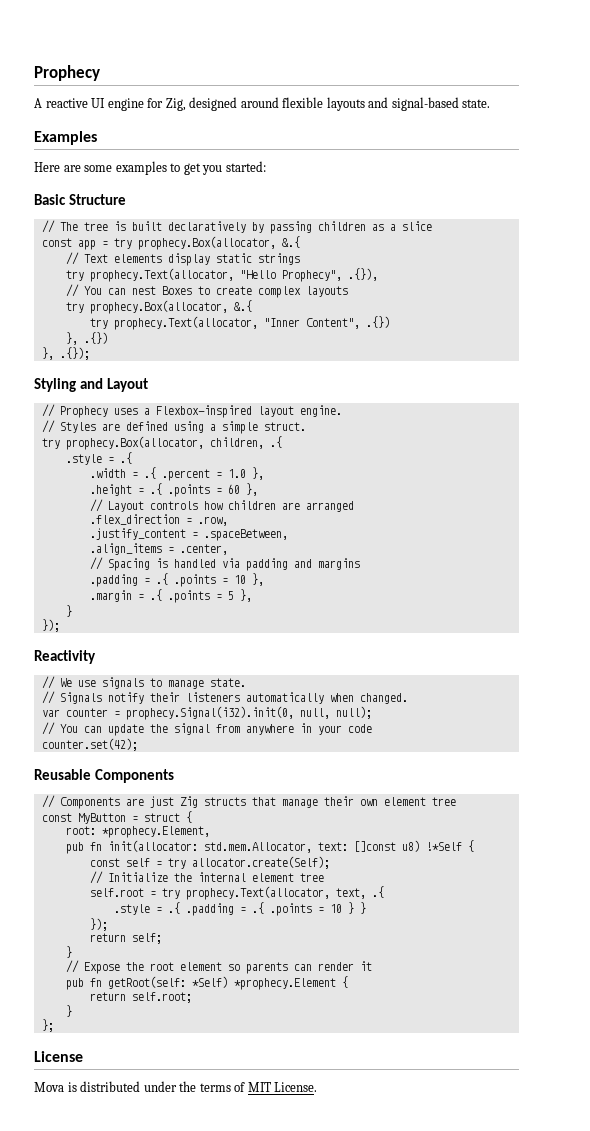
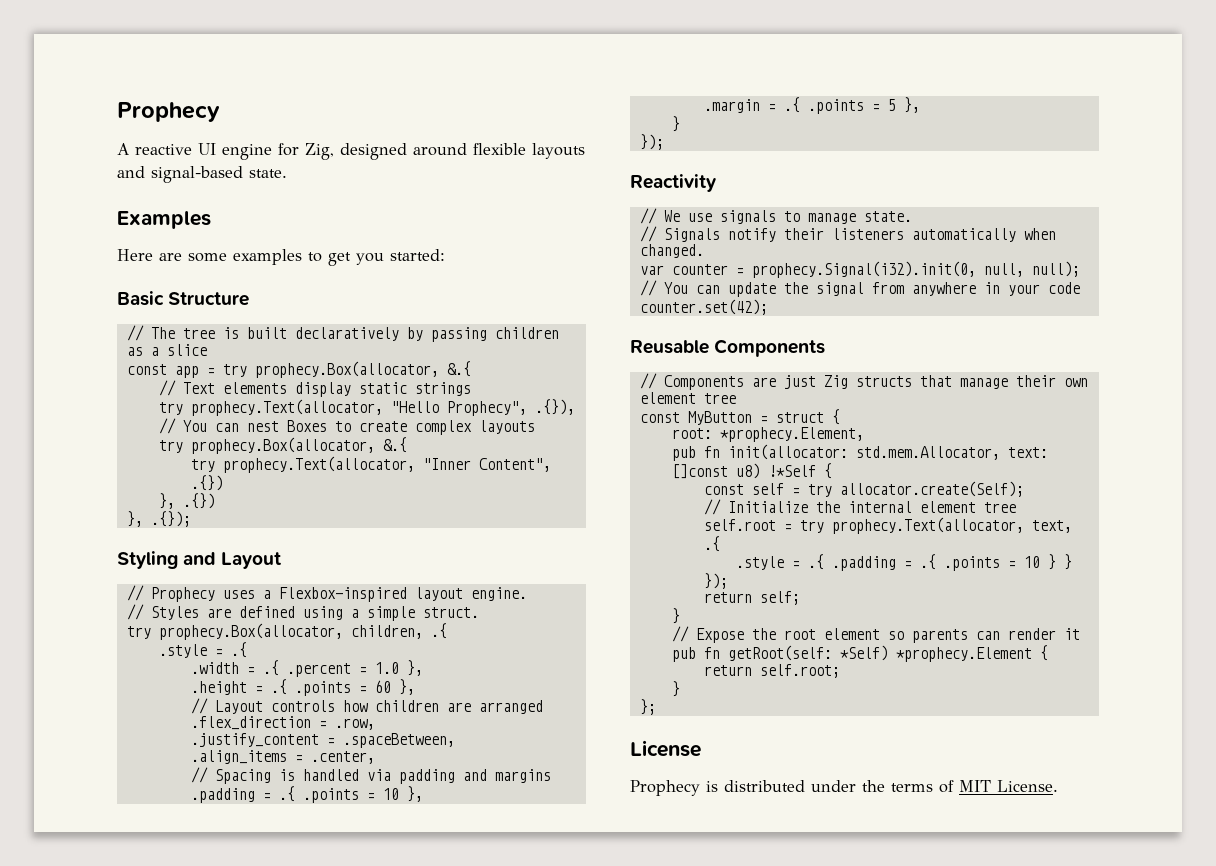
- Mova is distributed under the terms of MIT License.
+ Prophecy is distributed under the terms of MIT License.

